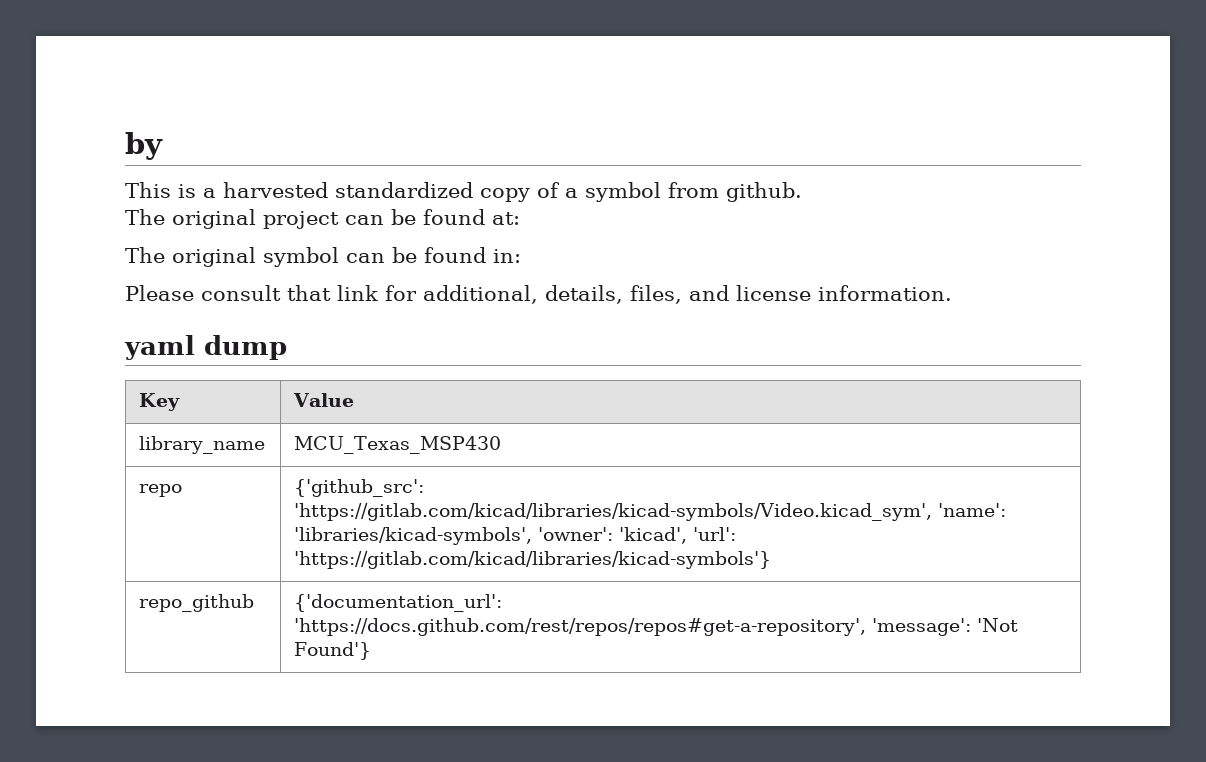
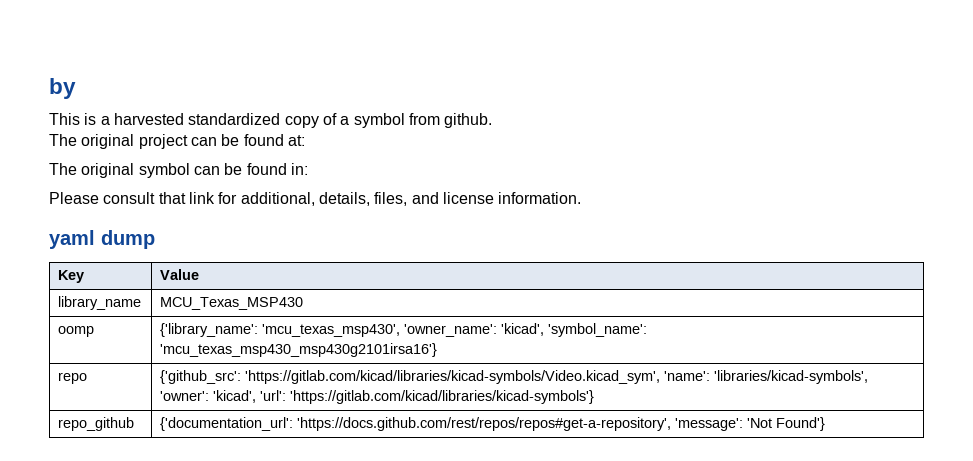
+ oomp | {'library_name': 'mcu_texas_msp430', 'owner_name': 'kicad', 'symbol_name': 'mcu_texas_msp430_msp430g2101irsa16'}

